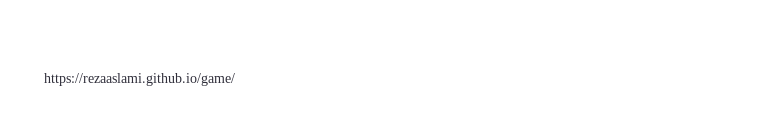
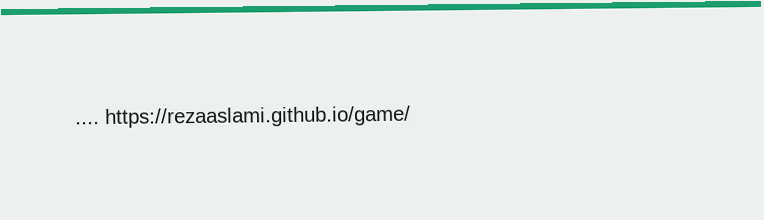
- https://rezaaslami.github.io/game/
+ .... https://rezaaslami.github.io/game/

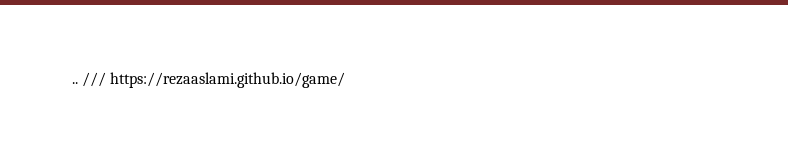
- .... https://rezaaslami.github.io/game/
+ .. /// https://rezaaslami.github.io/game/

